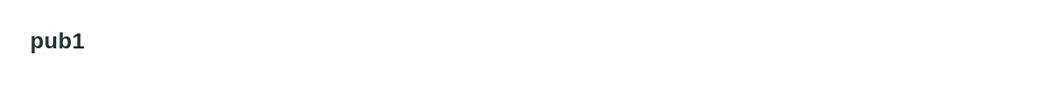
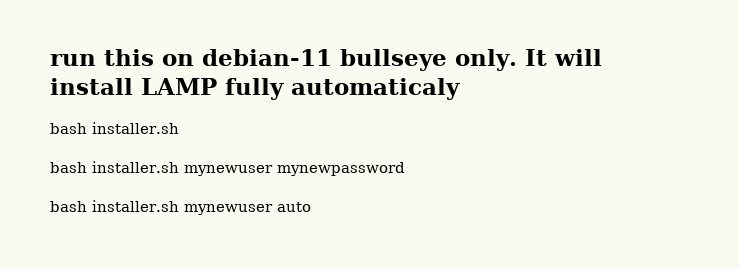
- pub1
+ run this on debian-11 bullseye only. It will install LAMP fully automaticaly
+ bash installer.sh
+ bash installer.sh mynewuser mynewpassword
+ bash installer.sh mynewuser auto

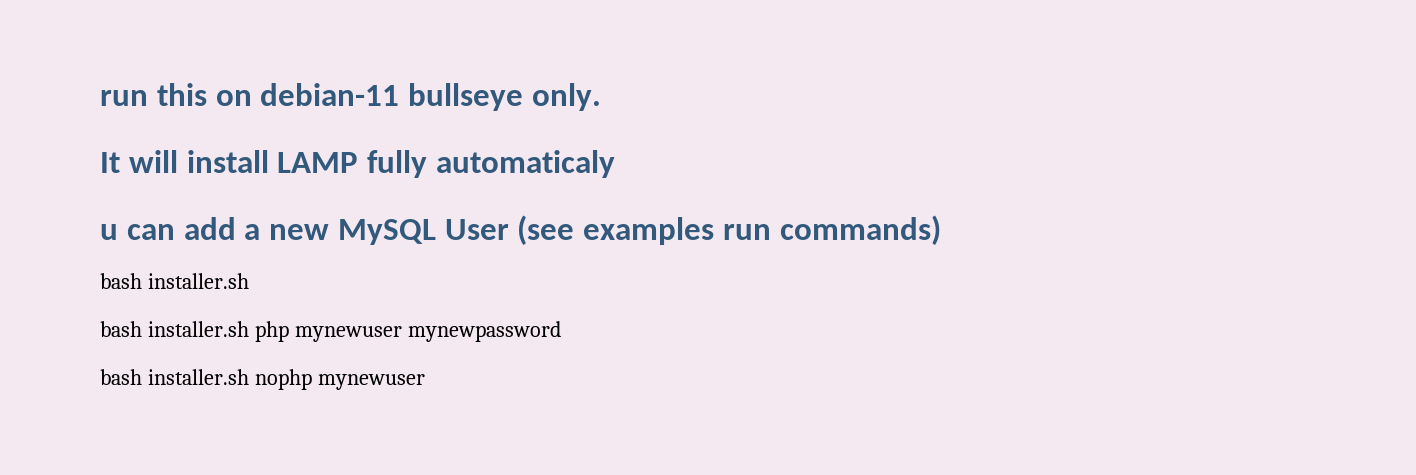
- run this on debian-11 bullseye only. It will install LAMP fully automaticaly
+ run this on debian-11 bullseye only.
+ It will install LAMP fully automaticaly
+ u can add a new MySQL User (see examples run commands)
- bash installer.sh mynewuser mynewpassword
+ bash installer.sh php mynewuser mynewpassword
- bash installer.sh mynewuser auto
+ bash installer.sh nophp mynewuser

